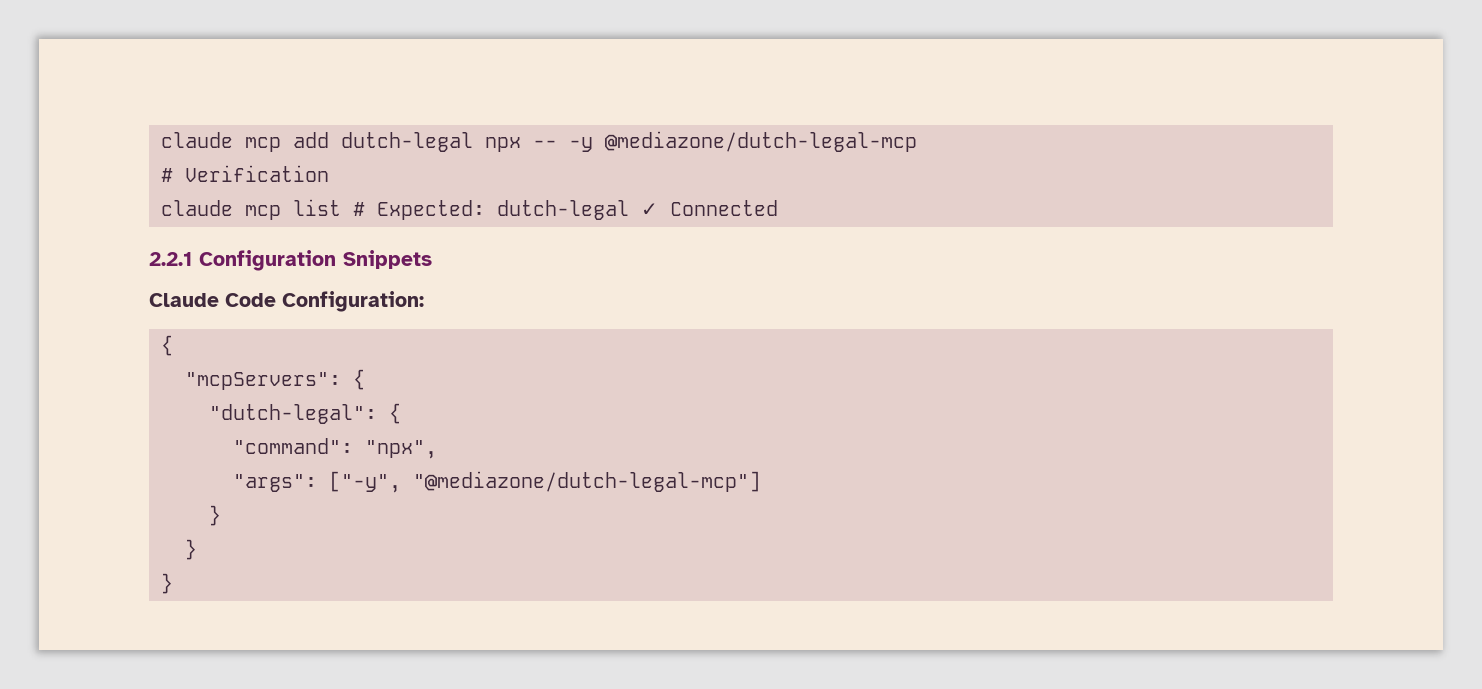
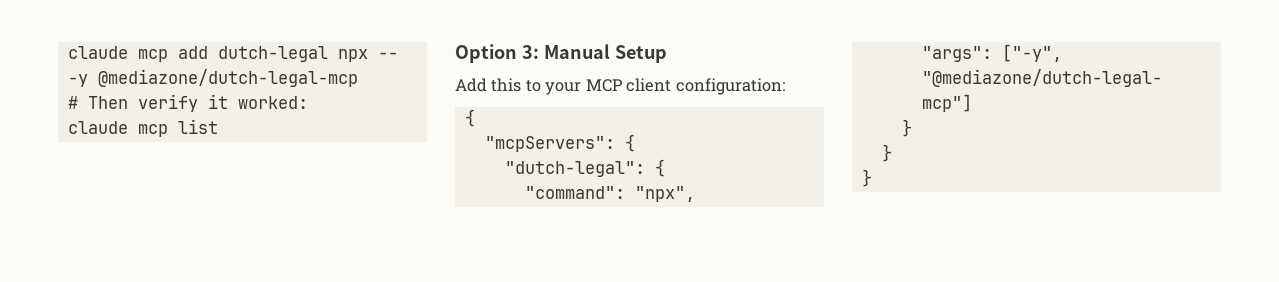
- # Verification
+ # Then verify it worked:
- claude mcp list # Expected: dutch-legal ✓ Connected
- 2.2.1 Configuration Snippets
- Claude Code Configuration:
+ claude mcp list
+ Option 3: Manual Setup
+ Add this to your MCP client configuration:

